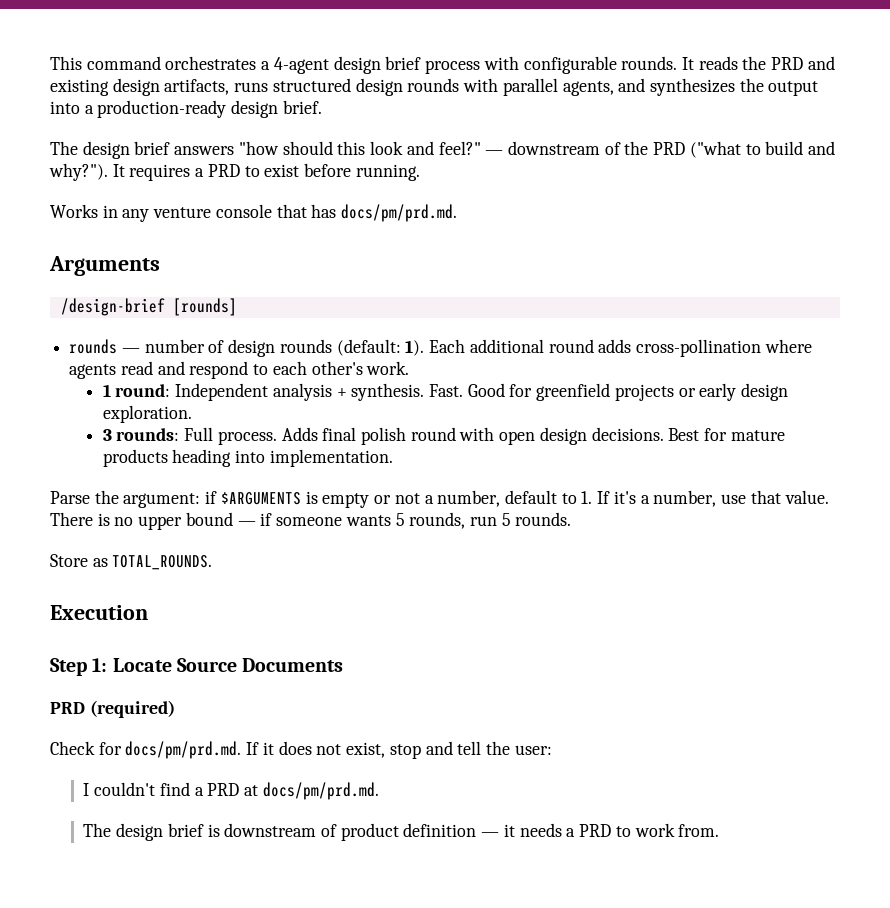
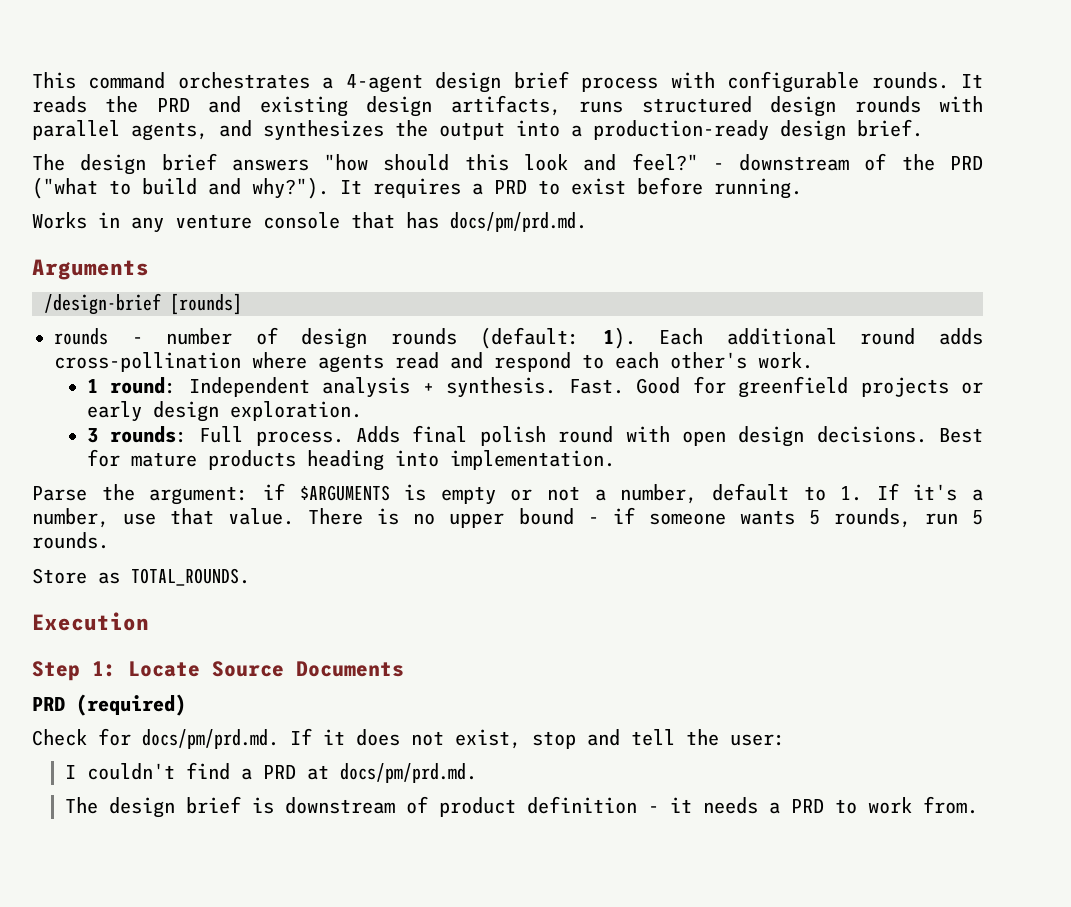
- — downstream of the PRD ("what to build and why?").
+ - downstream of the PRD ("what to build and why?").
- rounds — number of design rounds (default: 1).
+ rounds - number of design rounds (default: 1).
- There is no upper bound — if someone wants 5 rounds, run 5 rounds.
+ There is no upper bound - if someone wants 5 rounds, run 5 rounds.
- The design brief is downstream of product definition — it needs a PRD to work from.
+ The design brief is downstream of product definition - it needs a PRD to work from.

